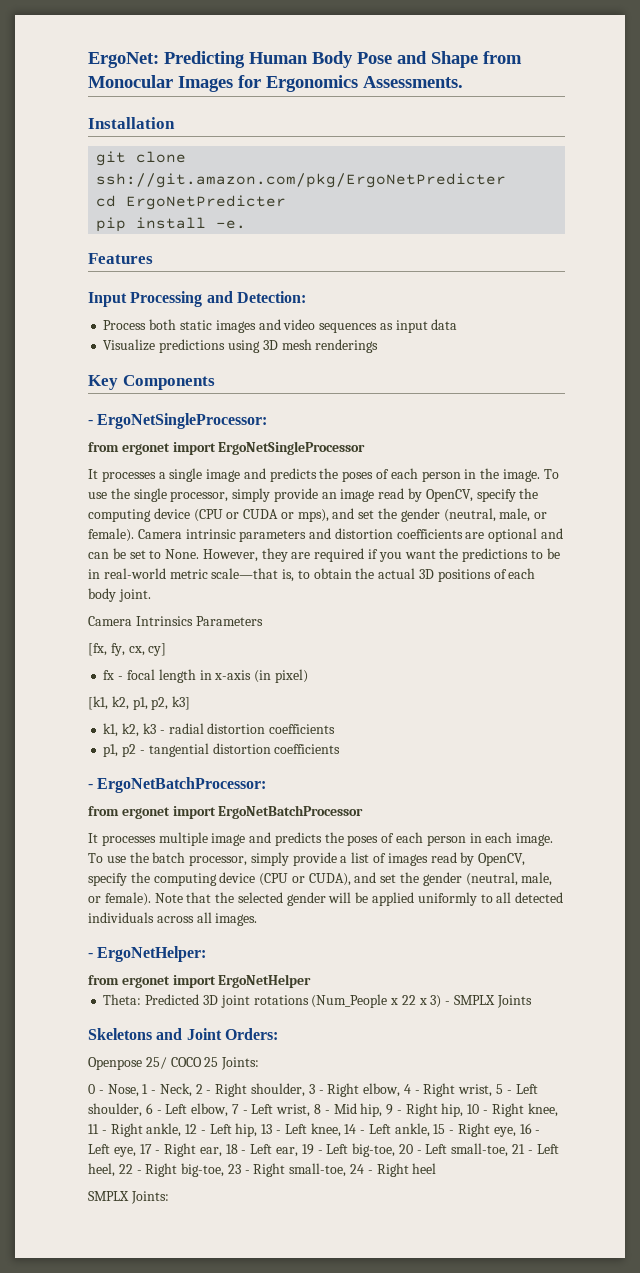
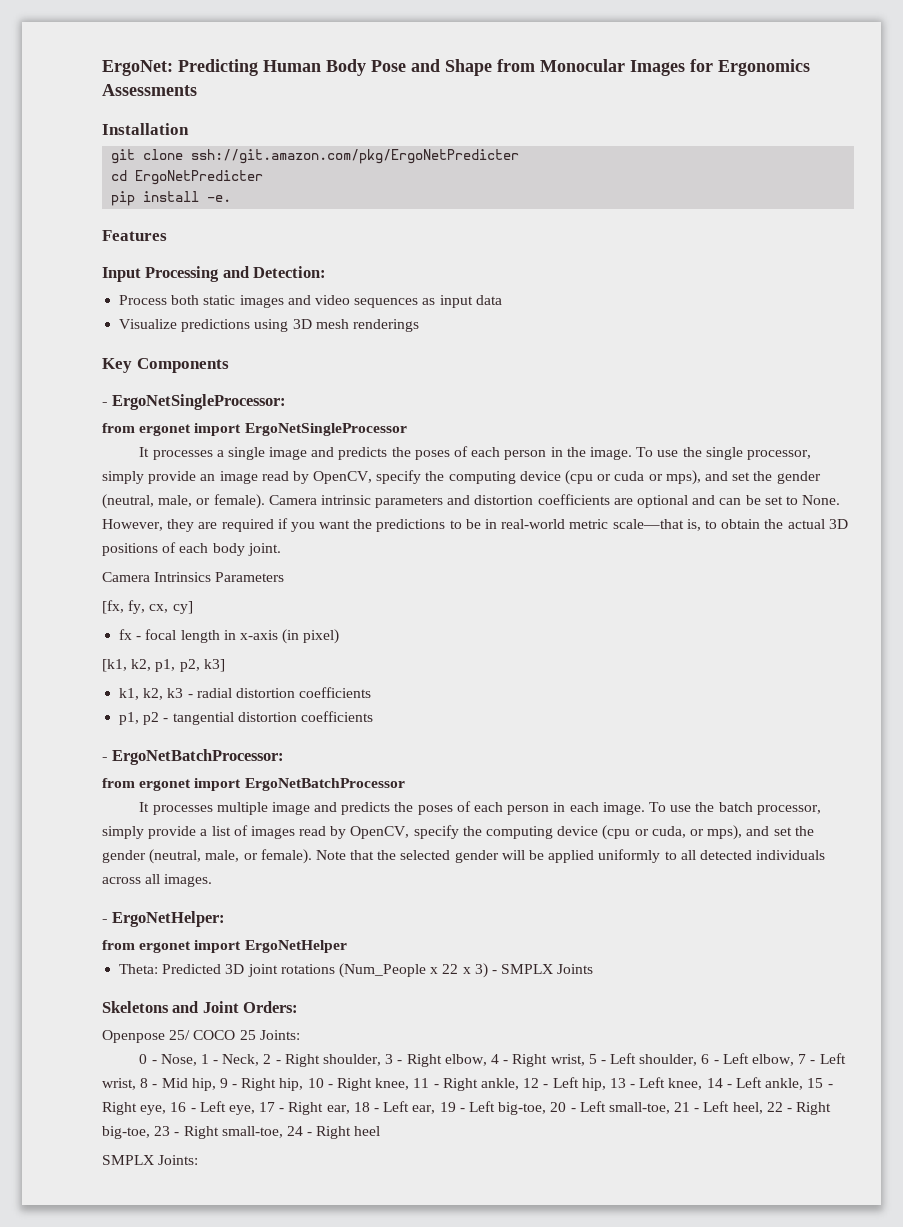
- ErgoNet: Predicting Human Body Pose and Shape from Monocular Images for Ergonomics Assessments.
+ ErgoNet: Predicting Human Body Pose and Shape from Monocular Images for Ergonomics Assessments
- To use the single processor, simply provide an image read by OpenCV, specify the computing device (CPU or CUDA or mps), and set the gender (neutral, male, or female).
+ To use the single processor, simply provide an image read by OpenCV, specify the computing device (cpu or cuda or mps), and set the gender (neutral, male, or female).
- To use the batch processor, simply provide a list of images read by OpenCV, specify the computing device (CPU or CUDA), and set the gender (neutral, male, or female).
+ To use the batch processor, simply provide a list of images read by OpenCV, specify the computing device (cpu or cuda, or mps), and set the gender (neutral, male, or female).

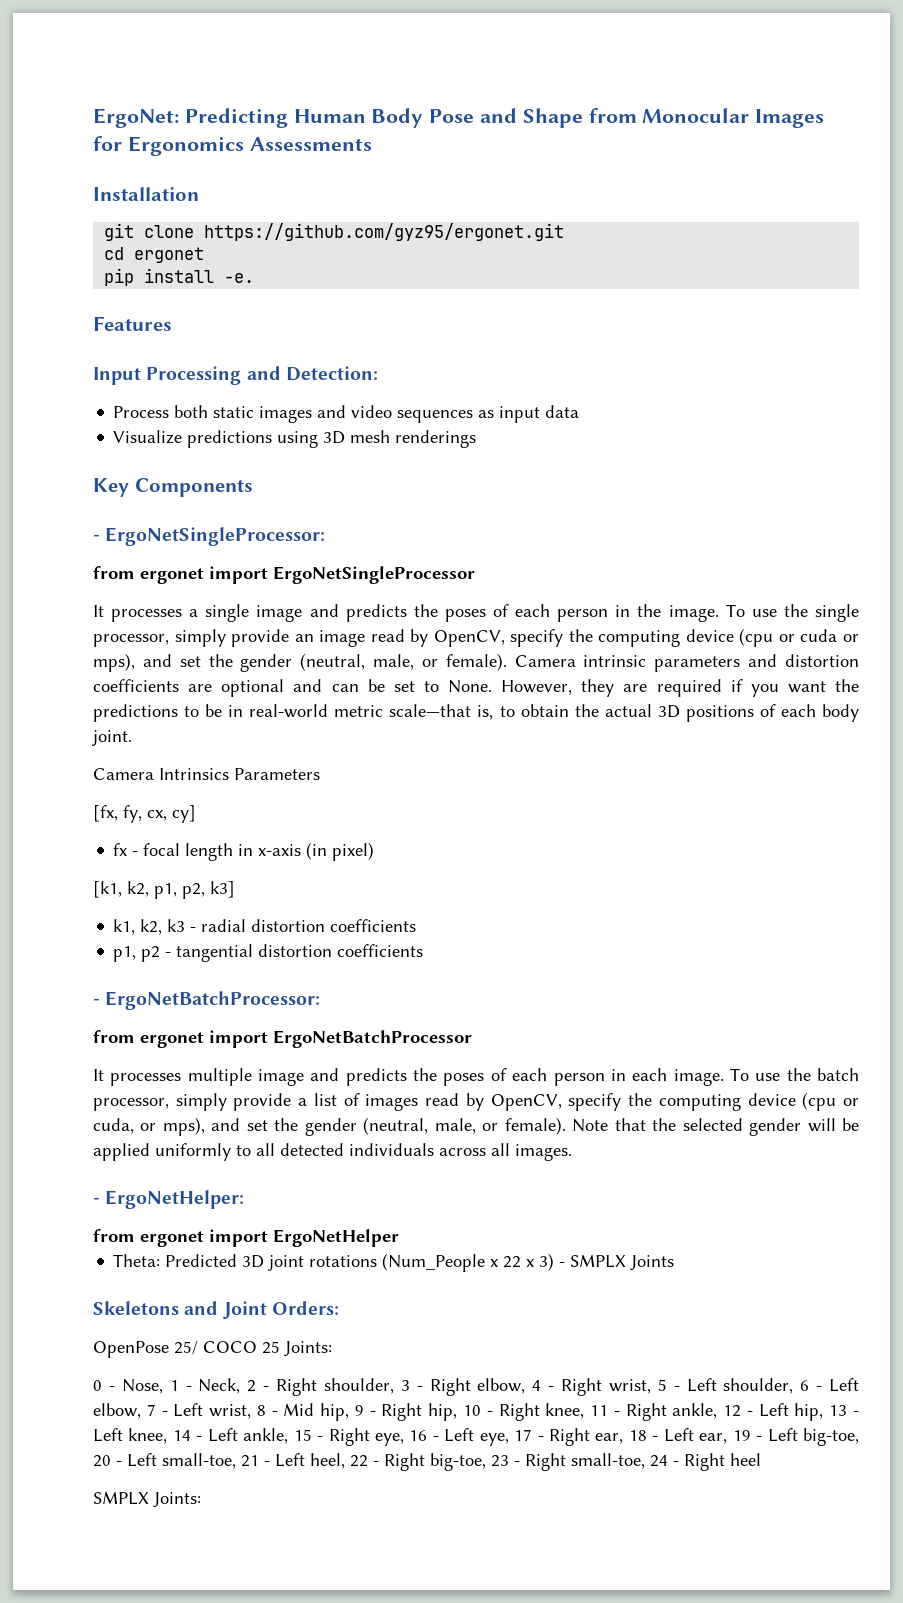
- git clone ssh://git.amazon.com/pkg/ErgoNetPredicter
+ git clone https://github.com/gyz95/ergonet.git
- cd ErgoNetPredicter
+ cd ergonet
- Openpose 25/ COCO 25 Joints:
+ OpenPose 25/ COCO 25 Joints:

